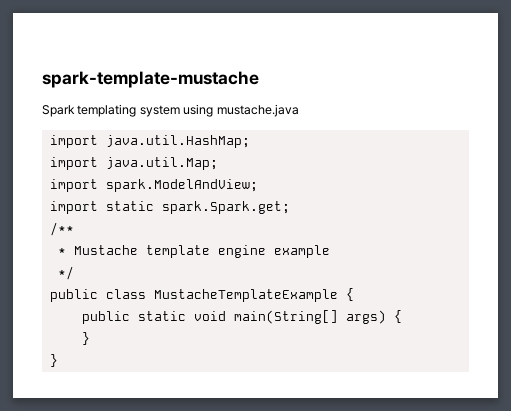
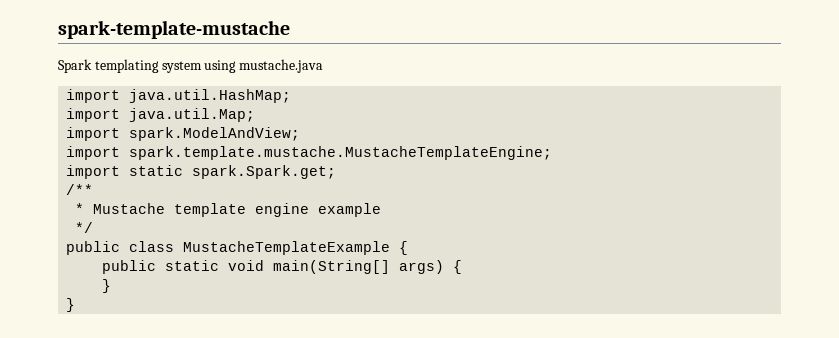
+ import spark.template.mustache.MustacheTemplateEngine;

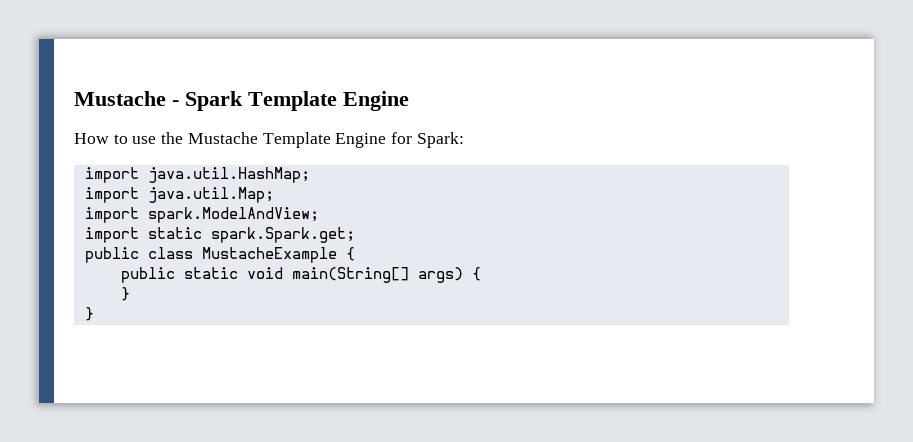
- spark-template-mustache
- Spark templating system using mustache.java
+ Mustache - Spark Template Engine
+ How to use the Mustache Template Engine for Spark:
- import spark.template.mustache.MustacheTemplateEngine;
- /**
- * Mustache template engine example
- */
- public class MustacheTemplateExample {
+ public class MustacheExample {

